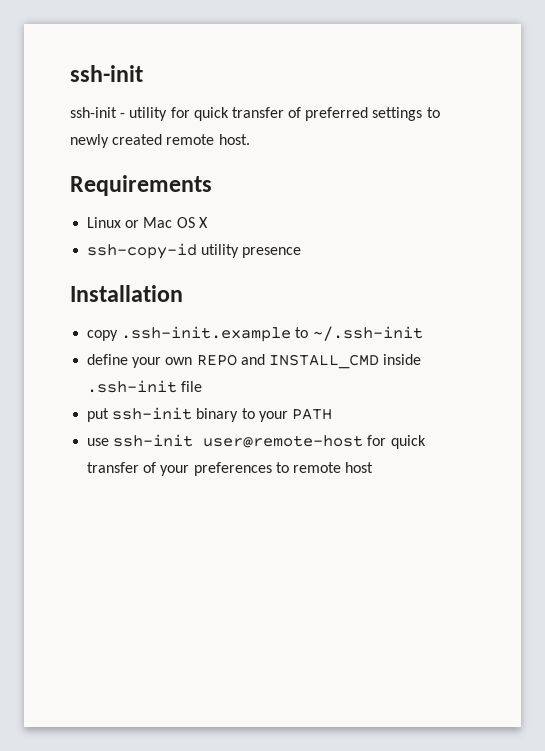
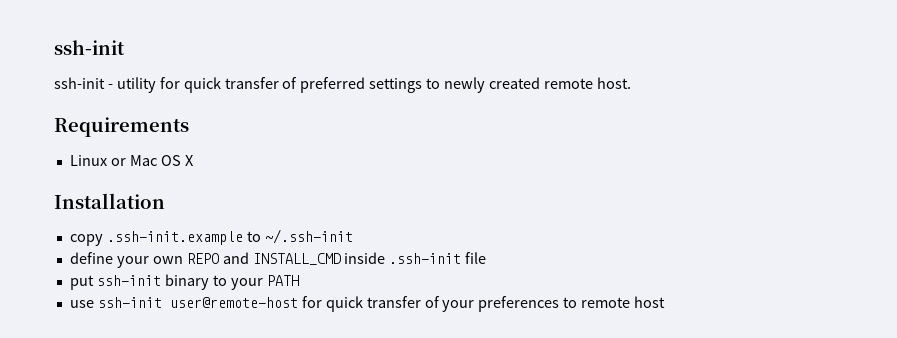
- ssh-copy-id utility presence

